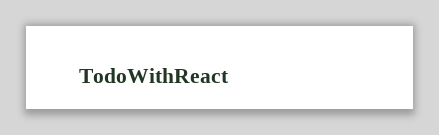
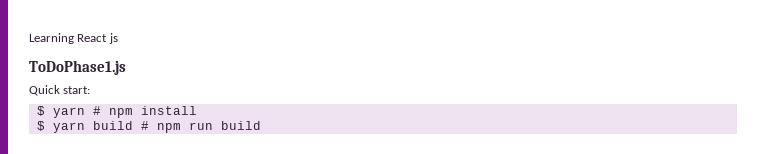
- TodoWithReact
+ Learning React js
+ ToDoPhase1.js
+ Quick start:
+ $ yarn # npm install
+ $ yarn build # npm run build

